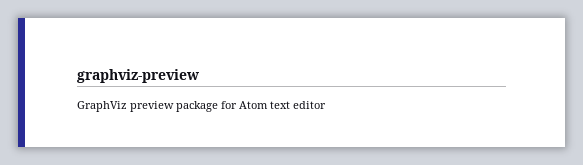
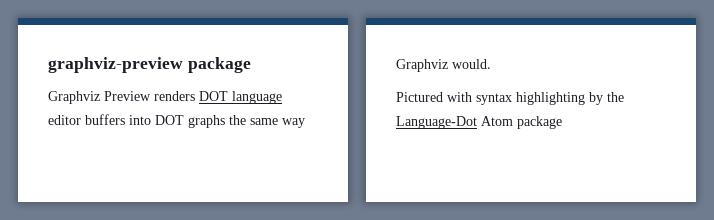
- graphviz-preview
- GraphViz preview package for Atom text editor
+ graphviz-preview package
+ Graphviz Preview renders DOT language editor buffers into DOT graphs the same way Graphviz would.
+ Pictured with syntax highlighting by the Language-Dot Atom package

